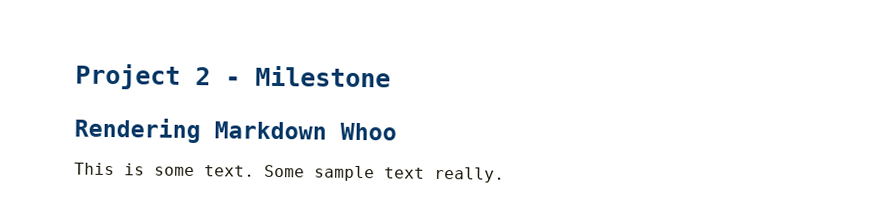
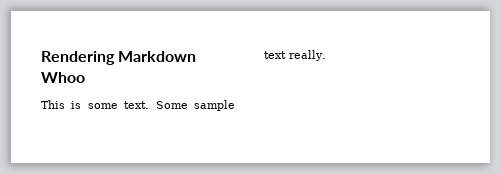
- Project 2 - Milestone

